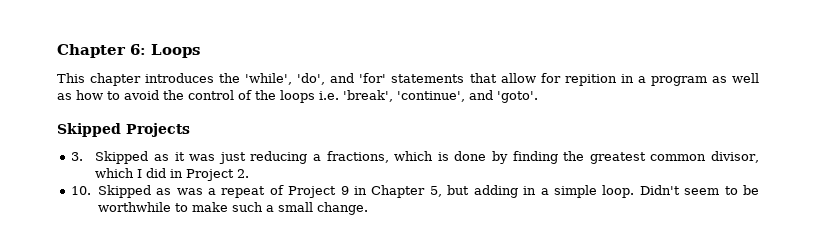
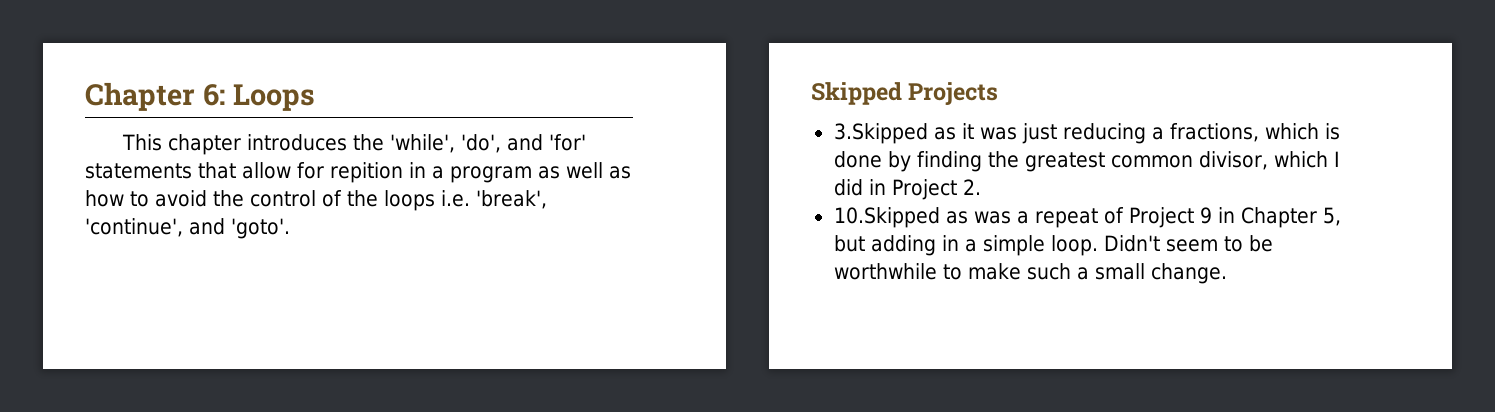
- 3. Skipped as it was just reducing a fractions, which is done by finding the greatest common divisor, which I did in Project 2.
+ 3.Skipped as it was just reducing a fractions, which is done by finding the greatest common divisor, which I did in Project 2.
- 10. Skipped as was a repeat of Project 9 in Chapter 5, but adding in a simple loop.
+ 10.Skipped as was a repeat of Project 9 in Chapter 5, but adding in a simple loop.

